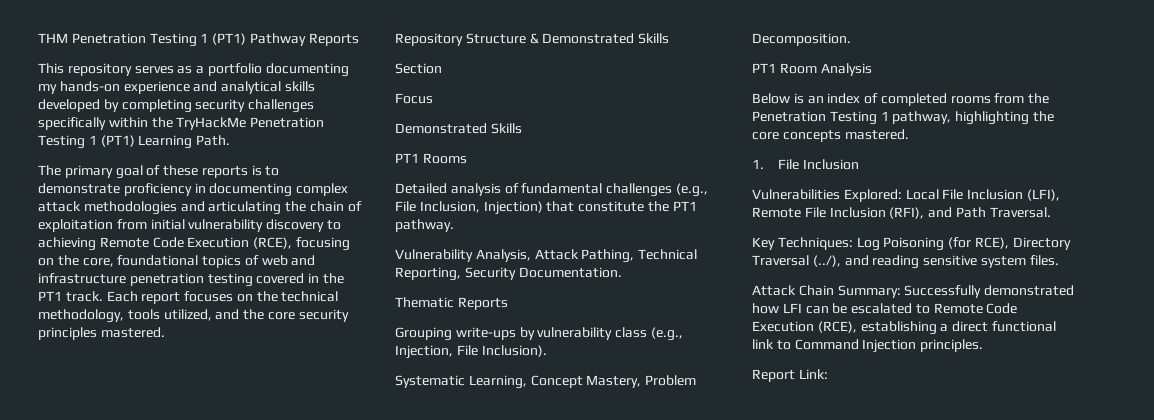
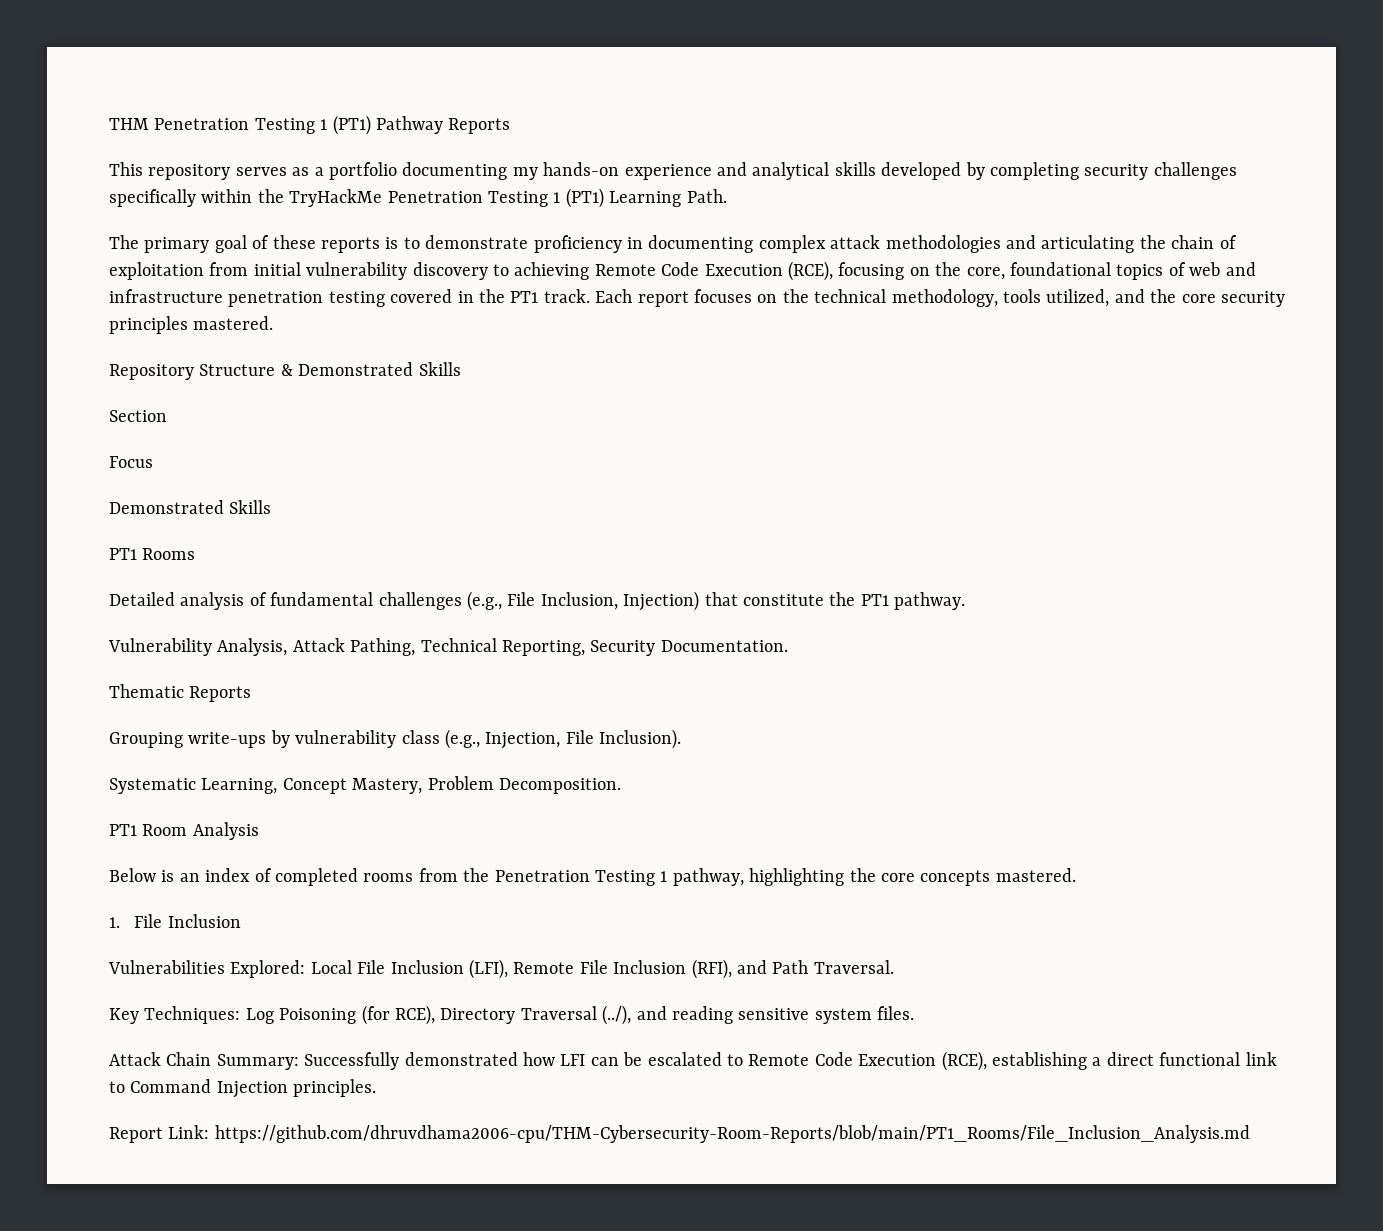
- Report Link:
+ Report Link: https://github.com/dhruvdhama2006-cpu/THM-Cybersecurity-Room-Reports/blob/main/PT1_Rooms/File_Inclusion_Analysis.md

